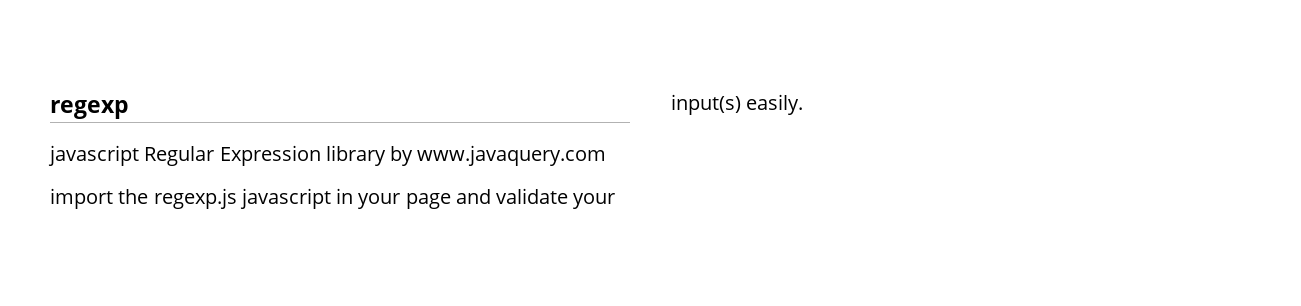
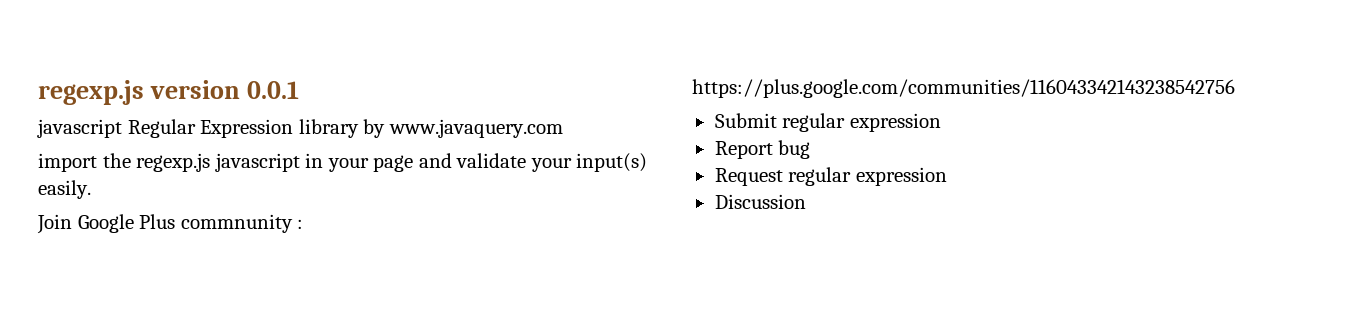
- regexp
+ regexp.js version 0.0.1
+ Join Google Plus commnunity : https://plus.google.com/communities/116043342143238542756
+ Submit regular expression
+ Report bug
+ Request regular expression
+ Discussion

